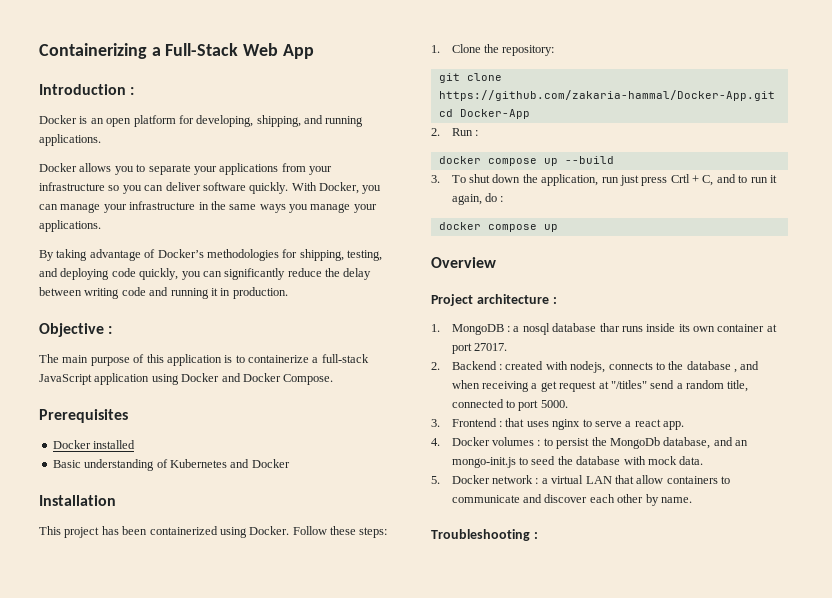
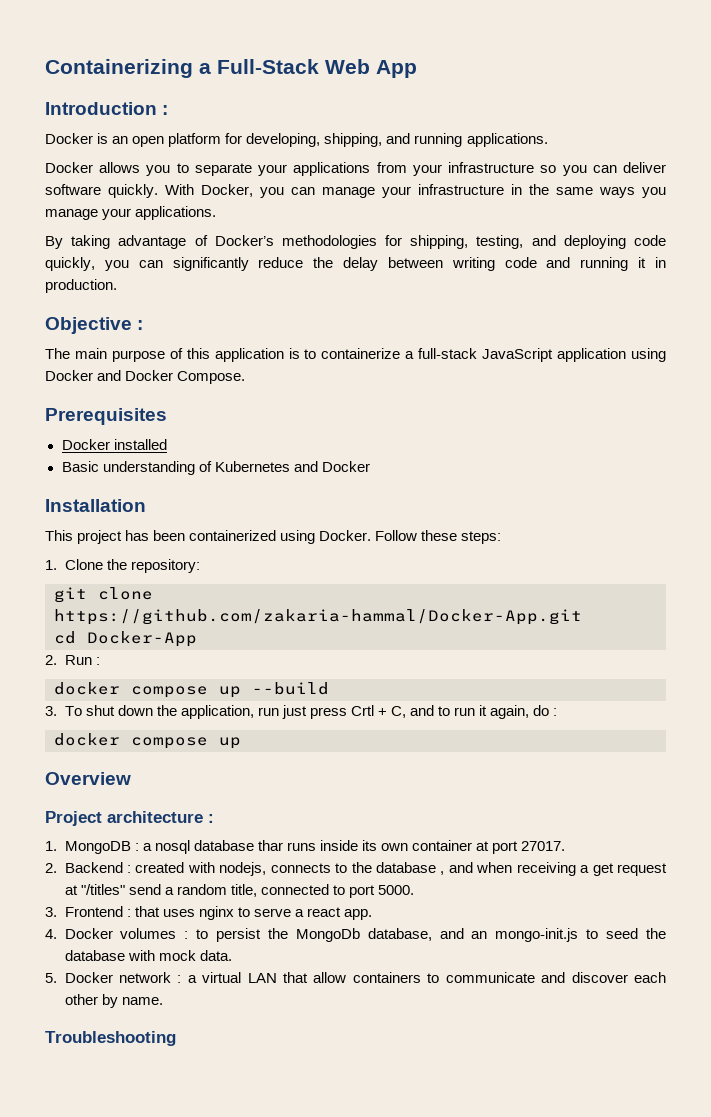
- Troubleshooting :
+ Troubleshooting

